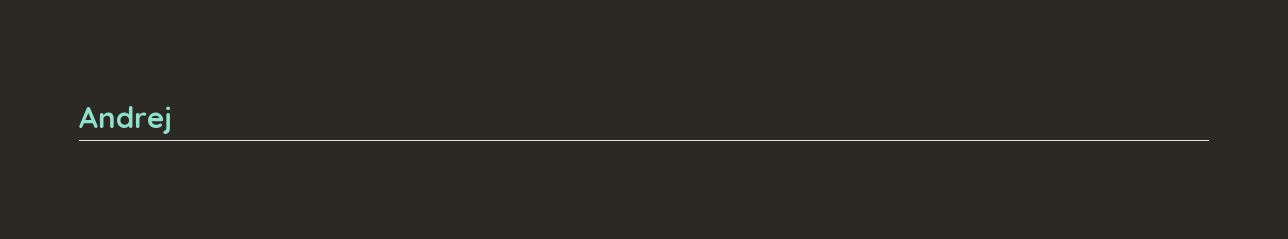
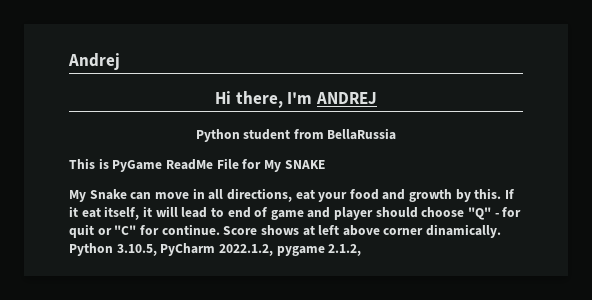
+ Hi there, I'm ANDREJ
+ Python student from BellaRussia
+ This is PyGame ReadMe File for My SNAKE
+ My Snake can move in all directions, eat your food and growth by this. If it eat itself, it will lead to end of game and player should choose "Q" - for quit or "C" for continue. Score shows at left above corner dinamically. Python 3.10.5, PyCharm 2022.1.2, pygame 2.1.2,

